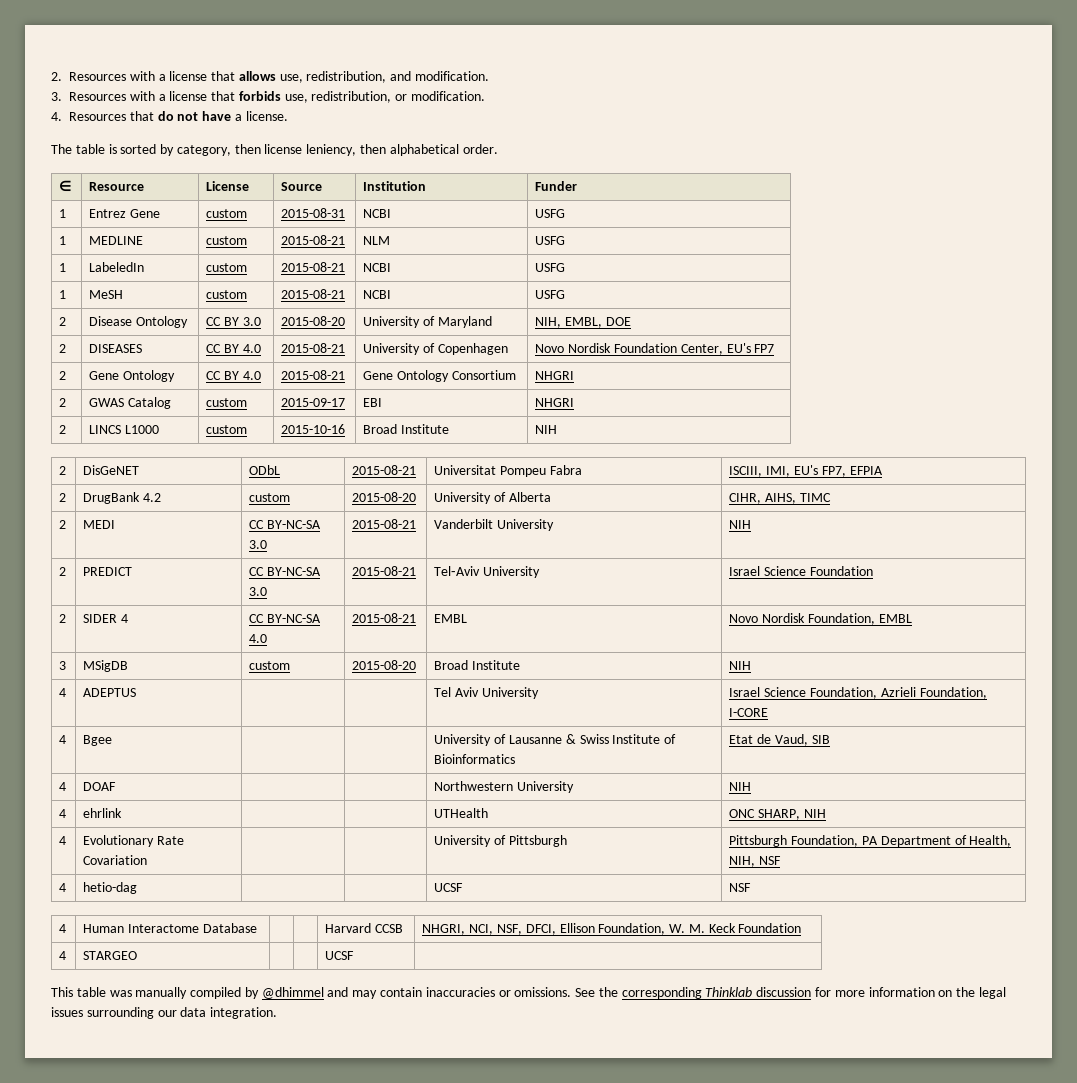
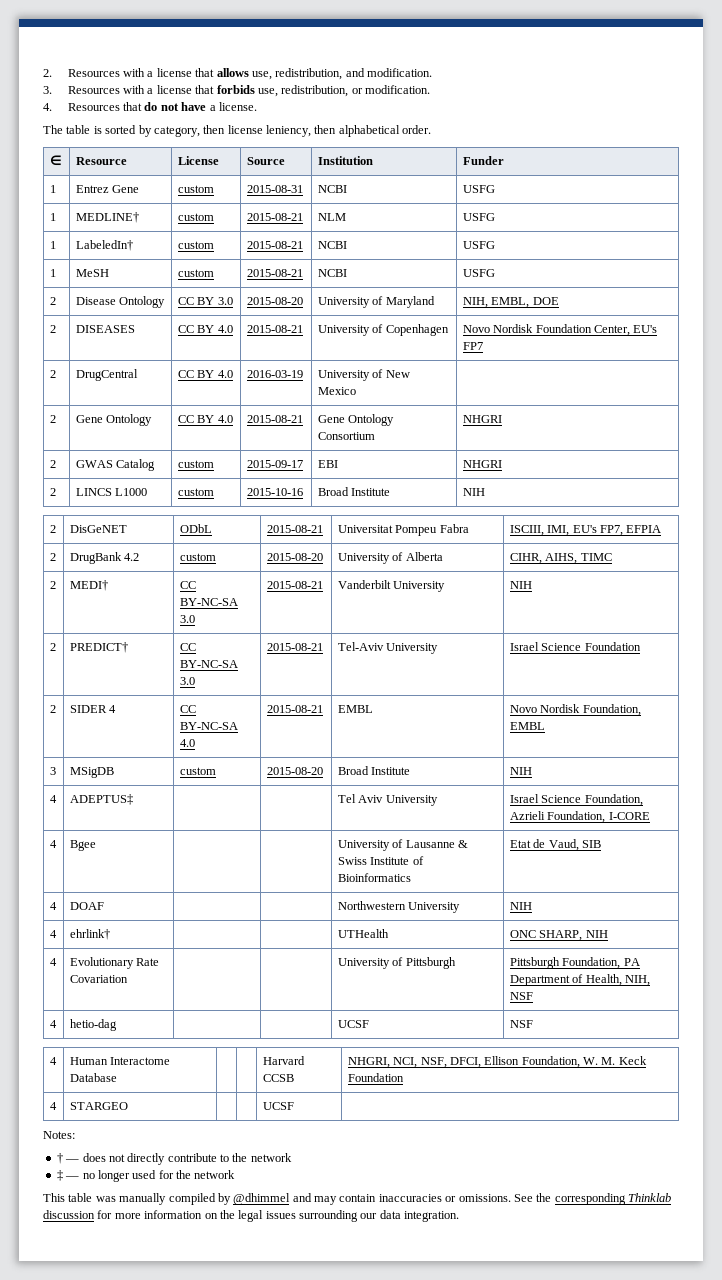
- 1 | MEDLINE | custom | 2015-08-21 | NLM | USFG
+ 1 | MEDLINE† | custom | 2015-08-21 | NLM | USFG
- 1 | LabeledIn | custom | 2015-08-21 | NCBI | USFG
+ 1 | LabeledIn† | custom | 2015-08-21 | NCBI | USFG
+ 2 | DrugCentral | CC BY 4.0 | 2016-03-19 | University of New Mexico |
- 2 | MEDI | CC BY-NC-SA 3.0 | 2015-08-21 | Vanderbilt University | NIH
+ 2 | MEDI† | CC BY-NC-SA 3.0 | 2015-08-21 | Vanderbilt University | NIH
- 2 | PREDICT | CC BY-NC-SA 3.0 | 2015-08-21 | Tel‐Aviv University | Israel Science Foundation
+ 2 | PREDICT† | CC BY-NC-SA 3.0 | 2015-08-21 | Tel‐Aviv University | Israel Science Foundation
- 4 | ADEPTUS | | | Tel Aviv University | Israel Science Foundation, Azrieli Foundation, I-CORE
+ 4 | ADEPTUS‡ | | | Tel Aviv University | Israel Science Foundation, Azrieli Foundation, I-CORE
- 4 | ehrlink | | | UTHealth | ONC SHARP, NIH
+ 4 | ehrlink† | | | UTHealth | ONC SHARP, NIH
+ Notes:
+ † — does not directly contribute to the network
+ ‡ — no longer used for the network

